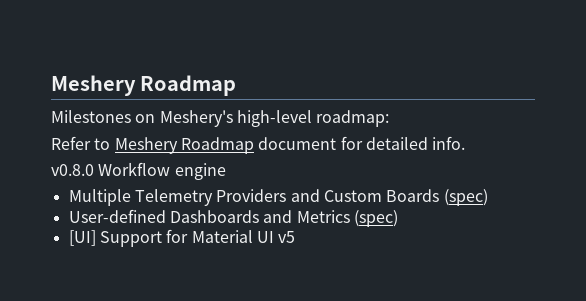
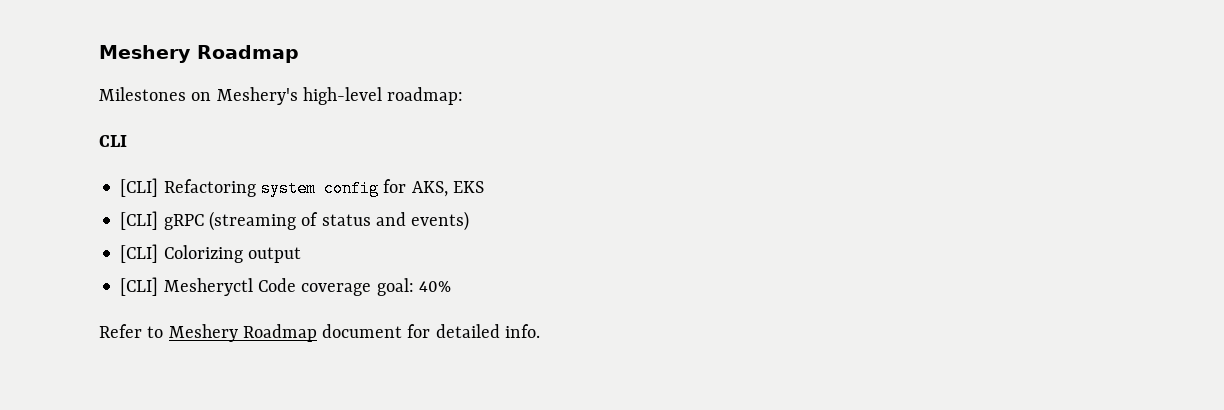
+ CLI
+ [CLI] Refactoring system config for AKS, EKS
+ [CLI] gRPC (streaming of status and events)
+ [CLI] Colorizing output
+ [CLI] Mesheryctl Code coverage goal: 40%
- v0.8.0 Workflow engine
- Multiple Telemetry Providers and Custom Boards (spec)
- User-defined Dashboards and Metrics (spec)
- [UI] Support for Material UI v5

